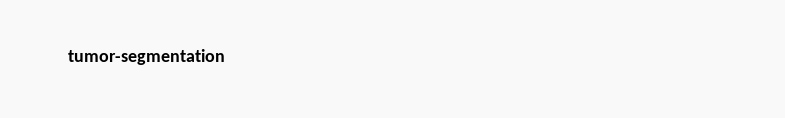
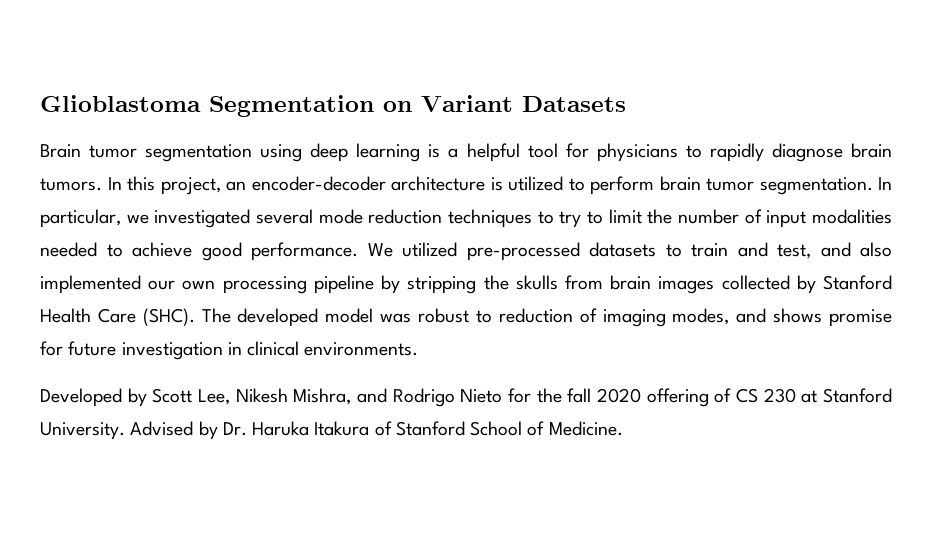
- tumor-segmentation
+ Glioblastoma Segmentation on Variant Datasets
+ Brain tumor segmentation using deep learning is a helpful tool for physicians to rapidly diagnose brain tumors. In this project, an encoder-decoder architecture is utilized to perform brain tumor segmentation. In particular, we investigated several mode reduction techniques to try to limit the number of input modalities needed to achieve good performance. We utilized pre-processed datasets to train and test, and also implemented our own processing pipeline by stripping the skulls from brain images collected by Stanford Health Care (SHC). The developed model was robust to reduction of imaging modes, and shows promise for future investigation in clinical environments.
+ Developed by Scott Lee, Nikesh Mishra, and Rodrigo Nieto for the fall 2020 offering of CS 230 at Stanford University. Advised by Dr. Haruka Itakura of Stanford School of Medicine.

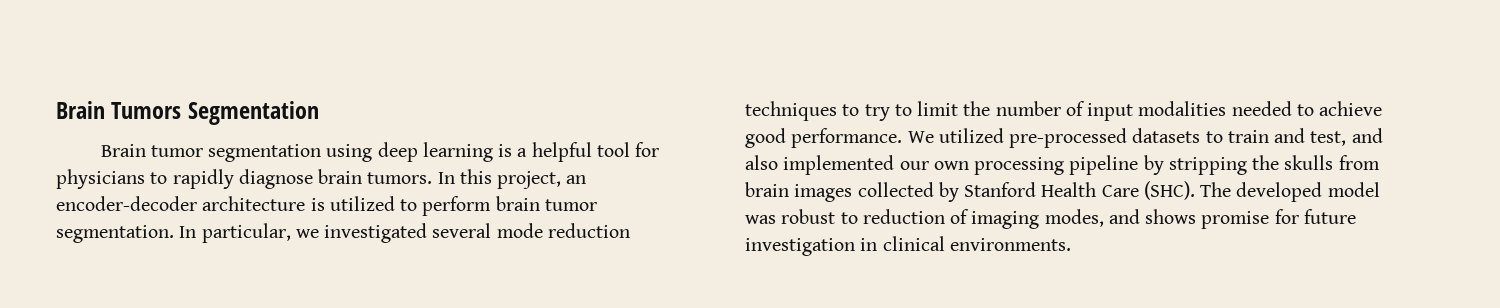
- Glioblastoma Segmentation on Variant Datasets
+ Brain Tumors Segmentation
- Developed by Scott Lee, Nikesh Mishra, and Rodrigo Nieto for the fall 2020 offering of CS 230 at Stanford University. Advised by Dr. Haruka Itakura of Stanford School of Medicine.

